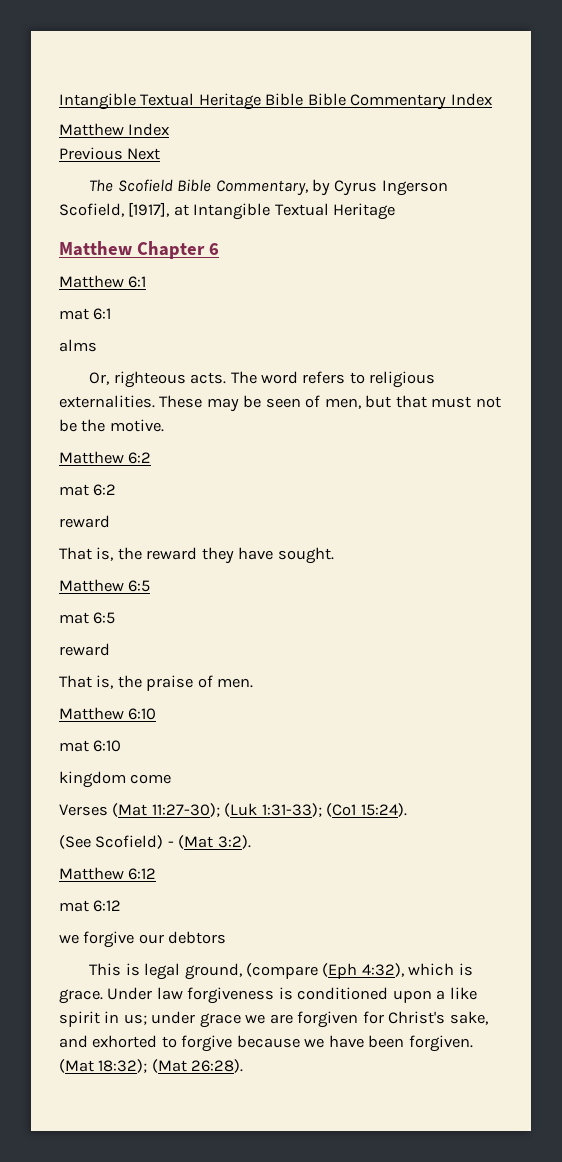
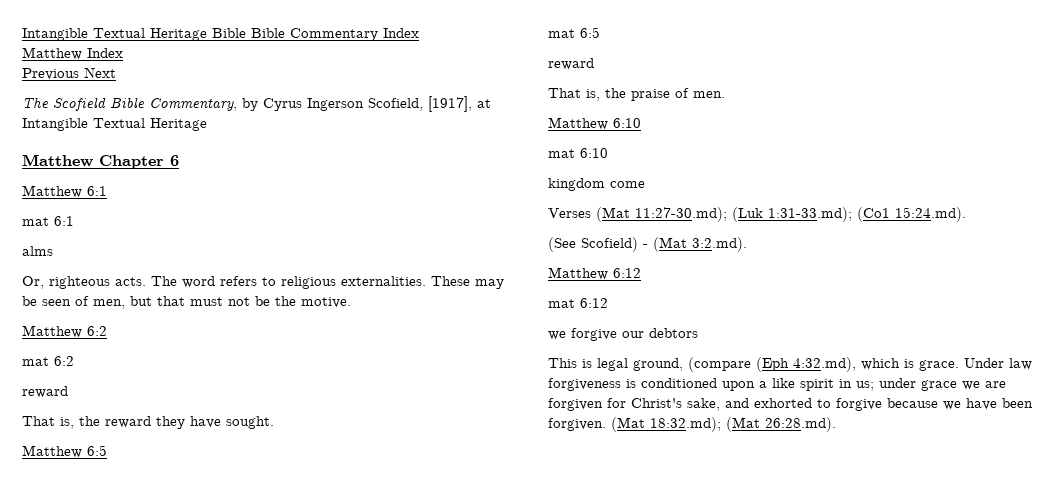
- Verses (Mat 11:27-30); (Luk 1:31-33); (Co1 15:24).
+ Verses (Mat 11:27-30.md); (Luk 1:31-33.md); (Co1 15:24.md).
- (See Scofield) - (Mat 3:2).
+ (See Scofield) - (Mat 3:2.md).
- This is legal ground, (compare (Eph 4:32), which is grace.
+ This is legal ground, (compare (Eph 4:32.md), which is grace.
- (Mat 18:32); (Mat 26:28).
+ (Mat 18:32.md); (Mat 26:28.md).

